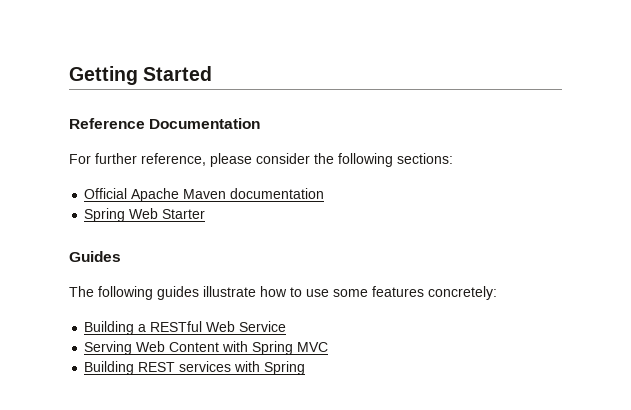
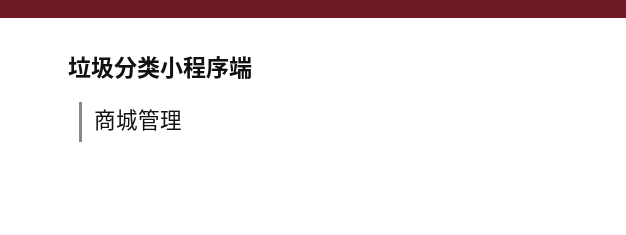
- Getting Started
- Reference Documentation
- For further reference, please consider the following sections:
- Official Apache Maven documentation
- Spring Web Starter
- Guides
- The following guides illustrate how to use some features concretely:
- Building a RESTful Web Service
- Serving Web Content with Spring MVC
- Building REST services with Spring
+ 垃圾分类小程序端
+ 商城管理

